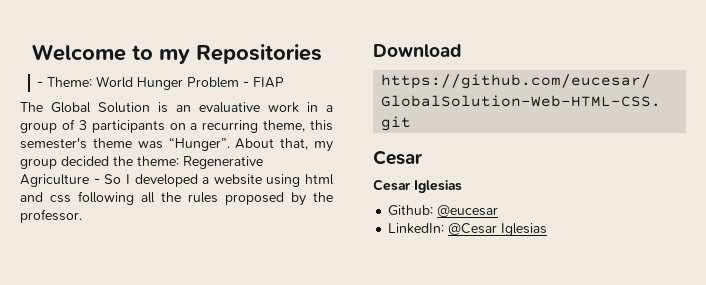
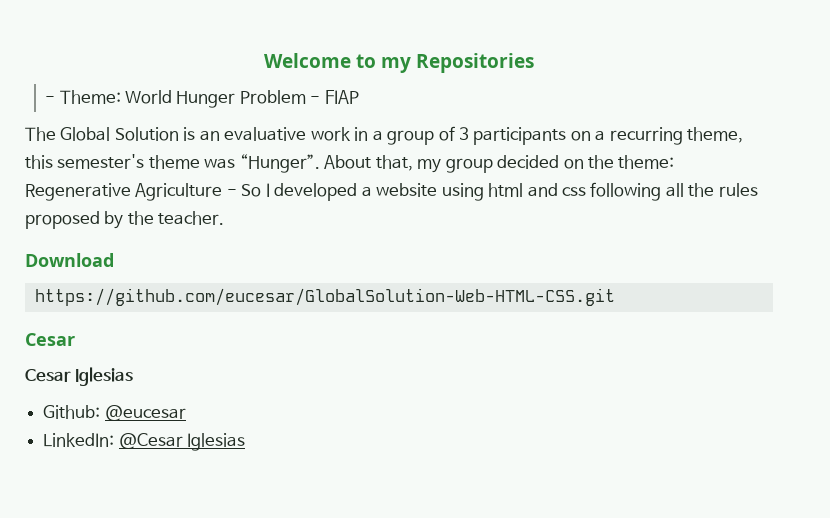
- About that, my group decided the theme: Regenerative Agriculture - So I developed a website using html and css following all the rules proposed by the professor.
+ About that, my group decided on the theme: Regenerative Agriculture - So I developed a website using html and css following all the rules proposed by the teacher.

